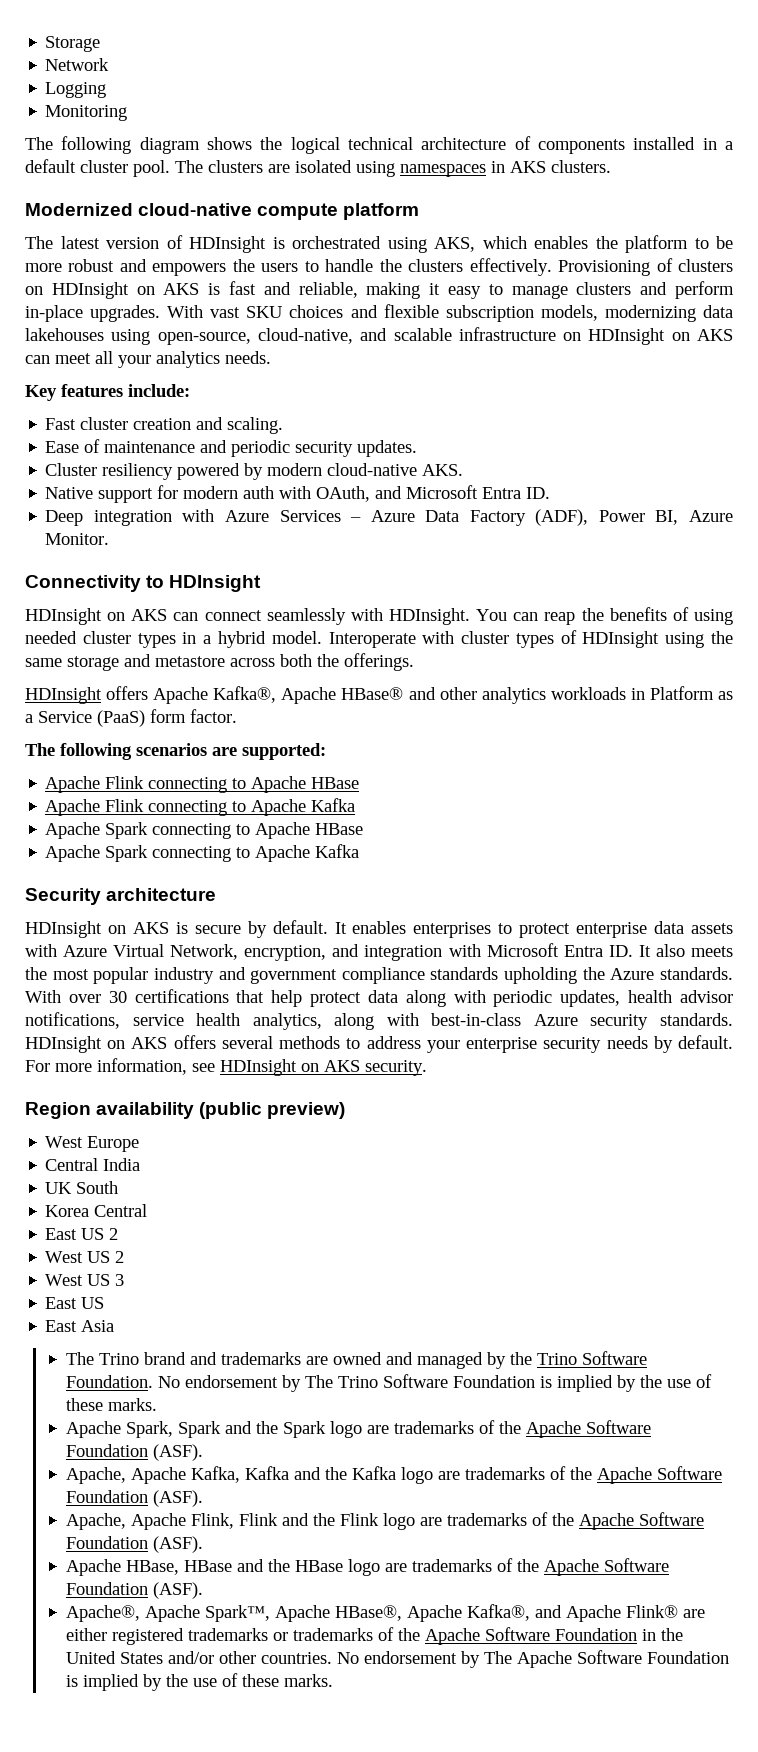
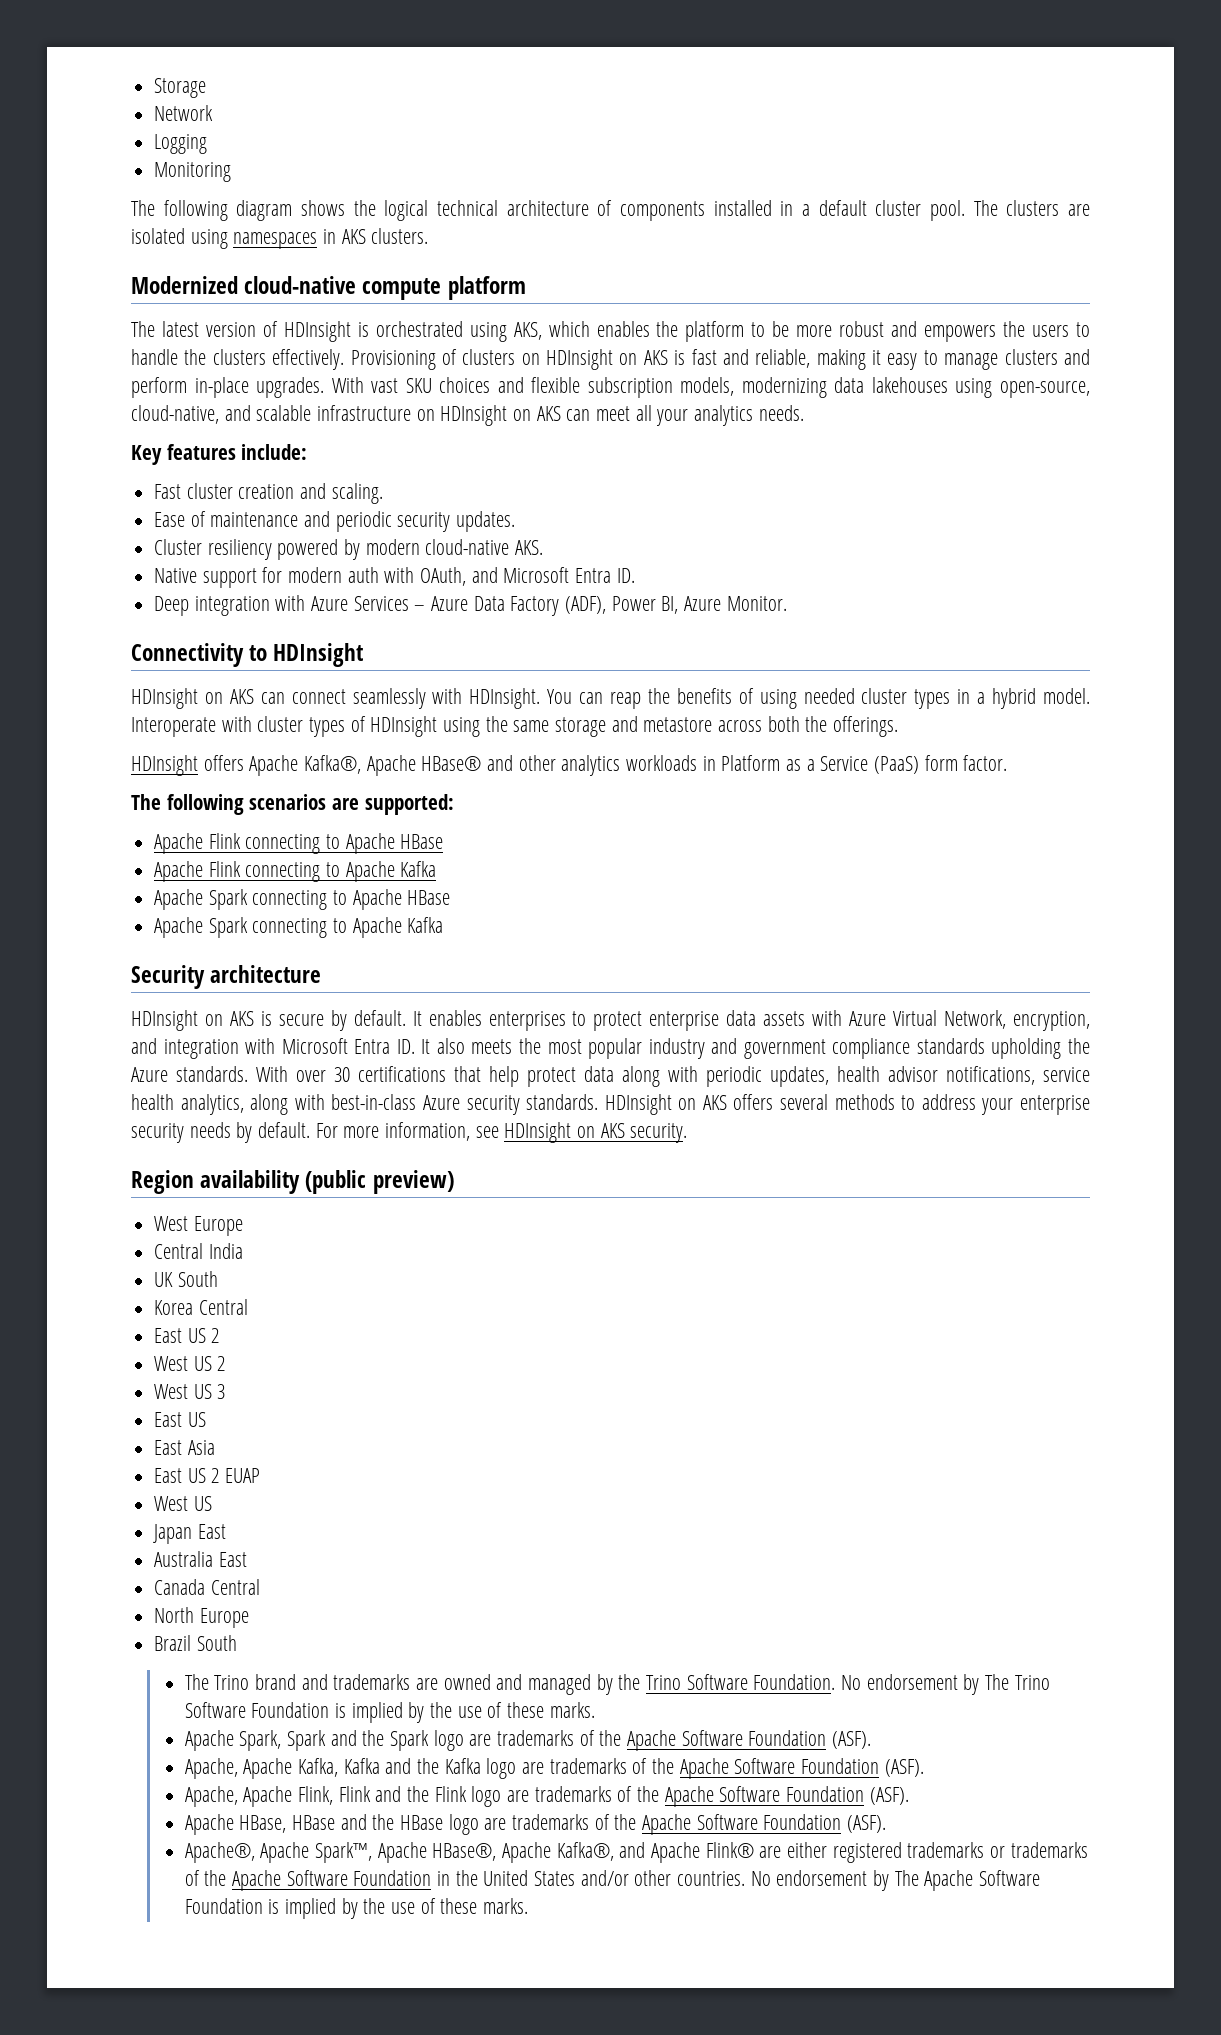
+ East US 2 EUAP
+ West US
+ Japan East
+ Australia East
+ Canada Central
+ North Europe
+ Brazil South

